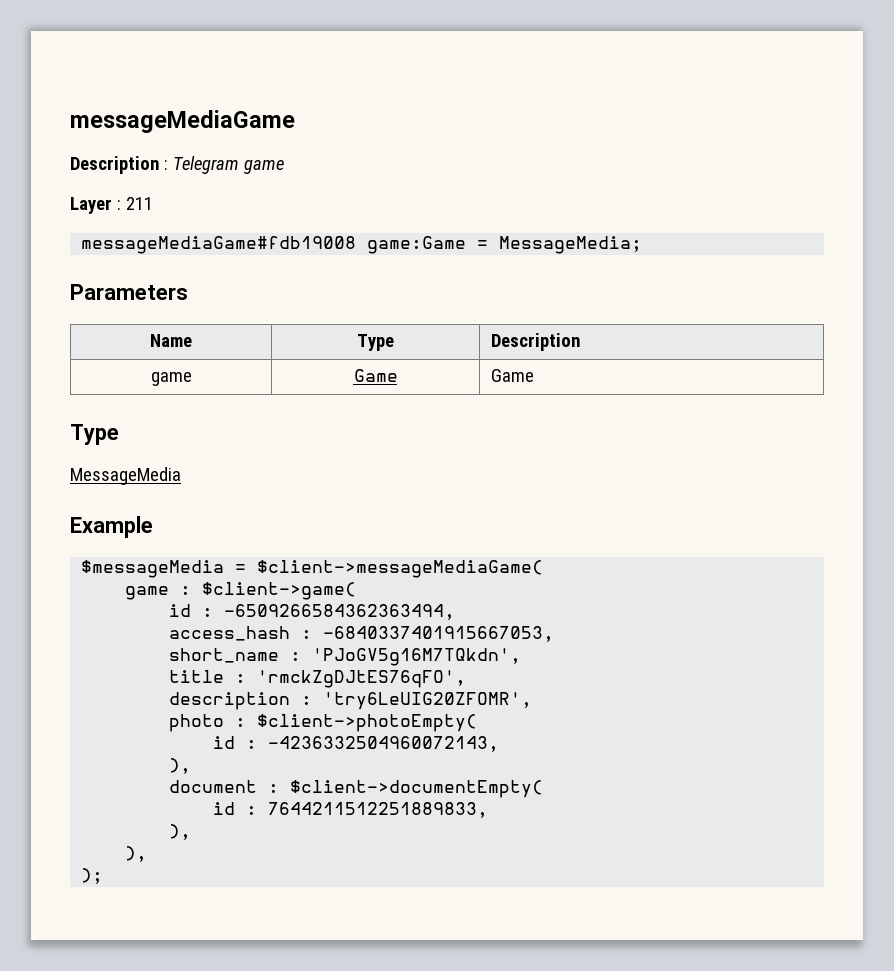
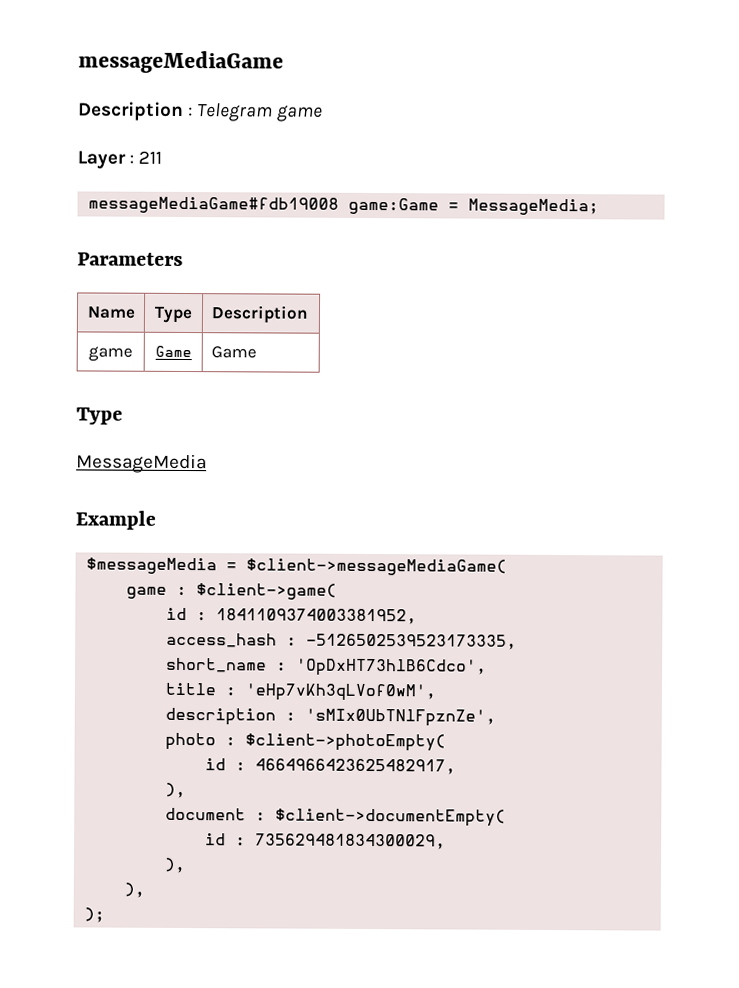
- id : -6509266584362363494,
+ id : 1841109374003381952,
- access_hash : -6840337401915667053,
+ access_hash : -5126502539523173335,
- short_name : 'PJoGV5g16M7TQkdn',
+ short_name : 'OpDxHT73hlB6Cdco',
- title : 'rmckZgDJtES76qFO',
+ title : 'eHp7vKh3qLVof0wM',
- description : 'try6LeUIG20ZFOMR',
+ description : 'sMIx0UbTNlFpznZe',
- id : -4236332504960072143,
+ id : 4664966423625482917,
- id : 7644211512251889833,
+ id : 735629481834300029,

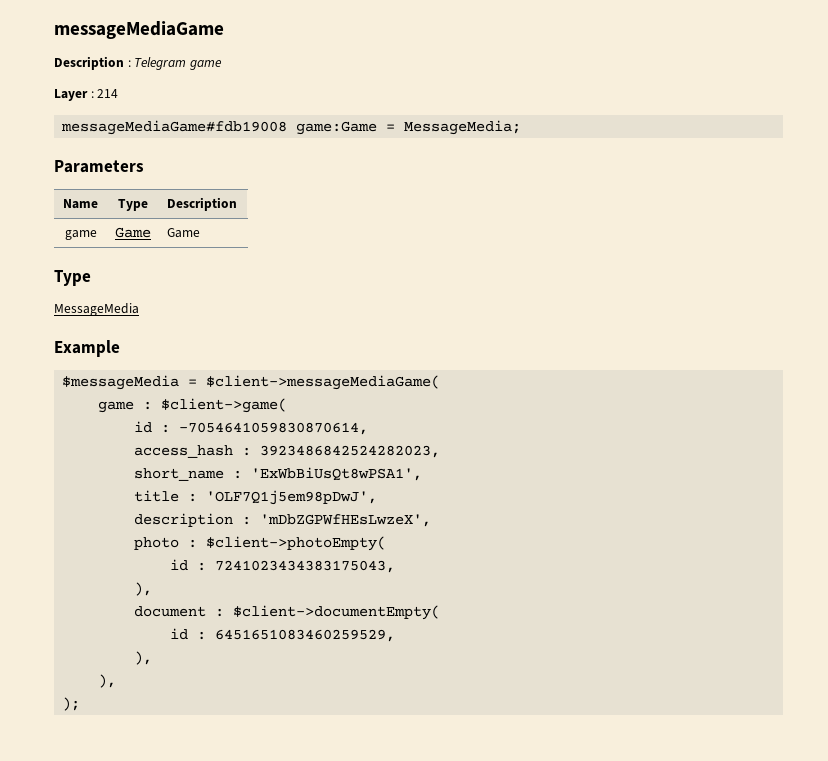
- Layer : 211
+ Layer : 214
- id : 1841109374003381952,
+ id : -7054641059830870614,
- access_hash : -5126502539523173335,
+ access_hash : 3923486842524282023,
- short_name : 'OpDxHT73hlB6Cdco',
+ short_name : 'ExWbBiUsQt8wPSA1',
- title : 'eHp7vKh3qLVof0wM',
+ title : 'OLF7Q1j5em98pDwJ',
- description : 'sMIx0UbTNlFpznZe',
+ description : 'mDbZGPWfHEsLwzeX',
- id : 4664966423625482917,
+ id : 7241023434383175043,
- id : 735629481834300029,
+ id : 6451651083460259529,

